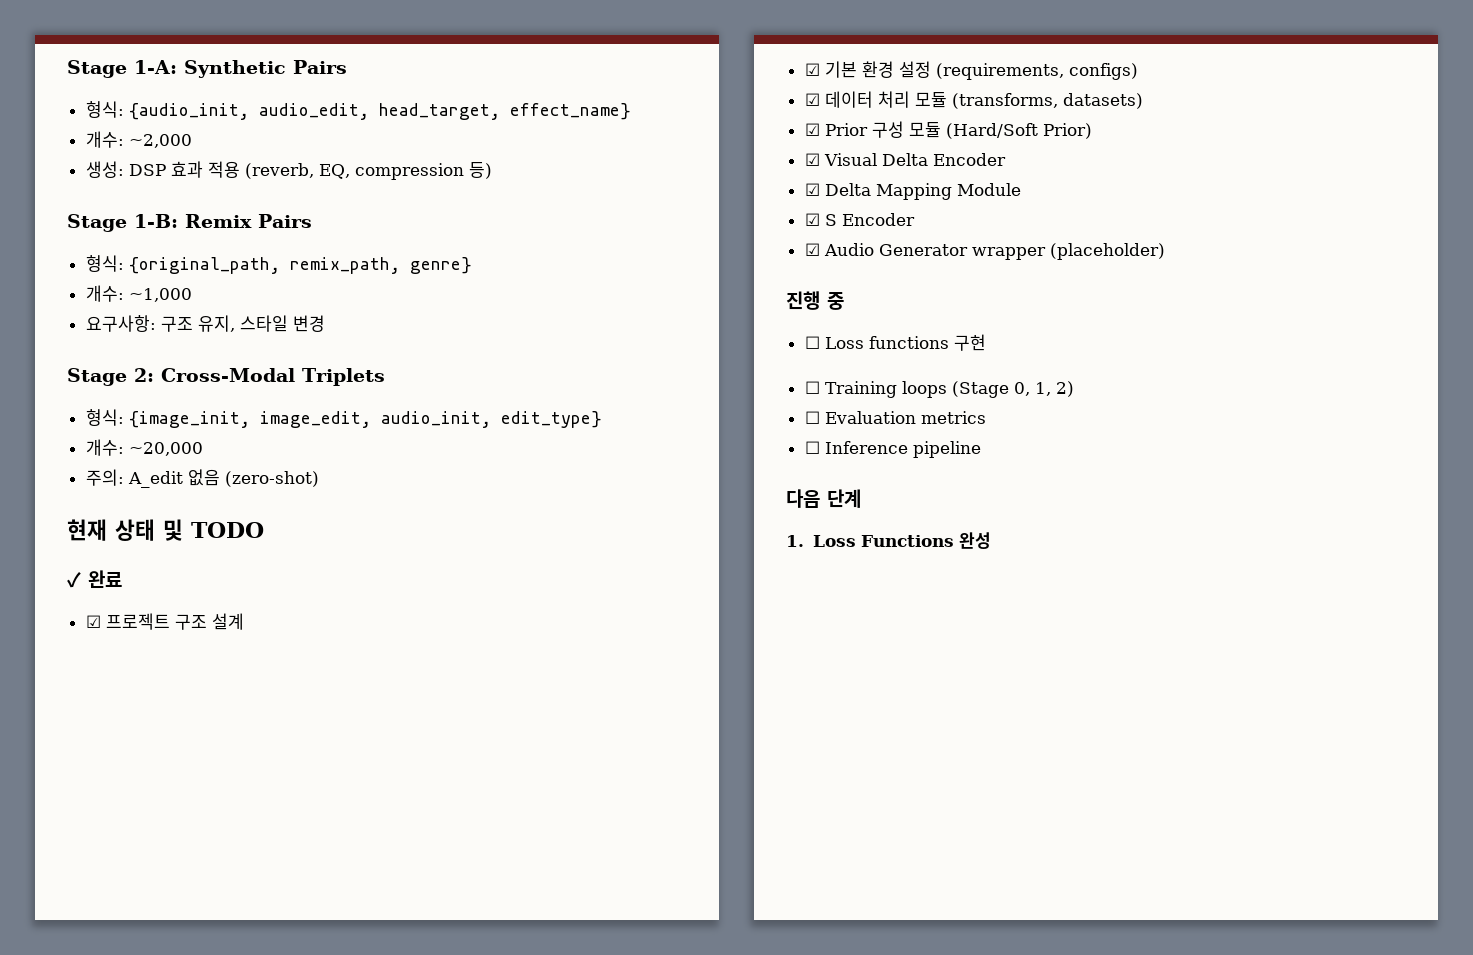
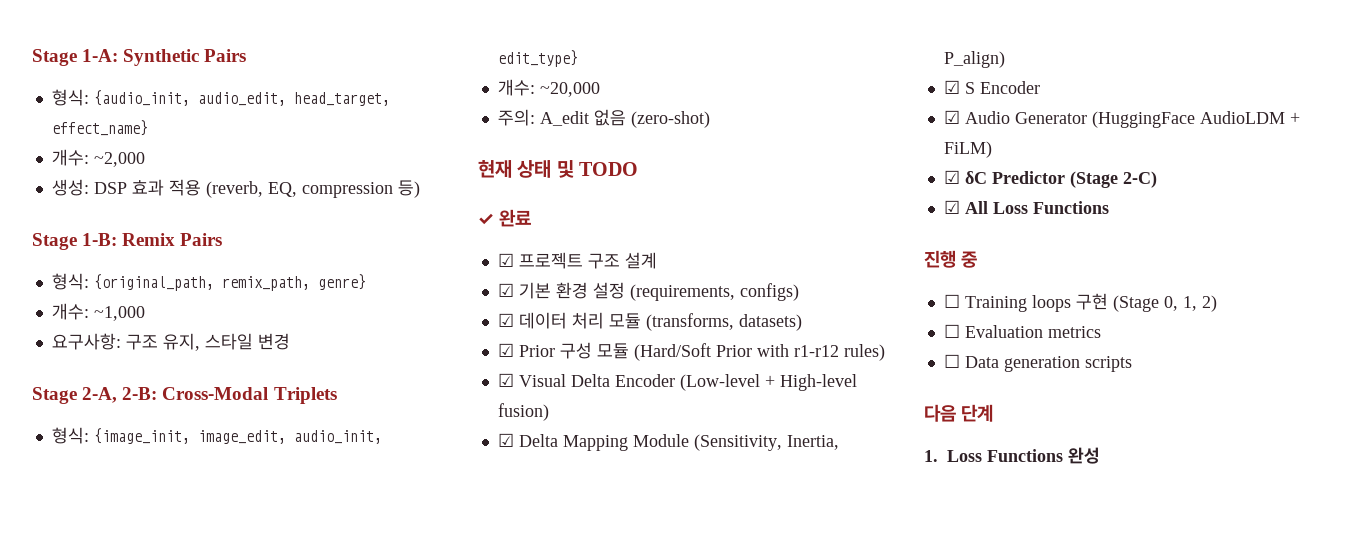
- Stage 2: Cross-Modal Triplets
+ Stage 2-A, 2-B: Cross-Modal Triplets
- ☑ Prior 구성 모듈 (Hard/Soft Prior)
+ ☑ Prior 구성 모듈 (Hard/Soft Prior with r1-r12 rules)
- ☑ Visual Delta Encoder
+ ☑ Visual Delta Encoder (Low-level + High-level fusion)
- ☑ Delta Mapping Module
+ ☑ Delta Mapping Module (Sensitivity, Inertia, P_align)
- ☑ Audio Generator wrapper (placeholder)
+ ☑ Audio Generator (HuggingFace AudioLDM + FiLM)
+ ☑ δC Predictor (Stage 2-C)
+ ☑ All Loss Functions
  진행 중
- ☐ Loss functions 구현
- ☐ Training loops (Stage 0, 1, 2)
+ ☐ Training loops 구현 (Stage 0, 1, 2)
- ☐ Inference pipeline
+ ☐ Data generation scripts

